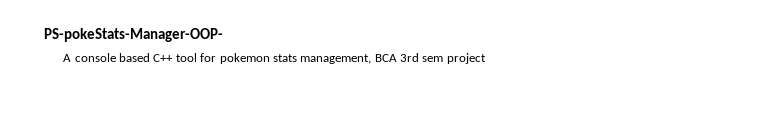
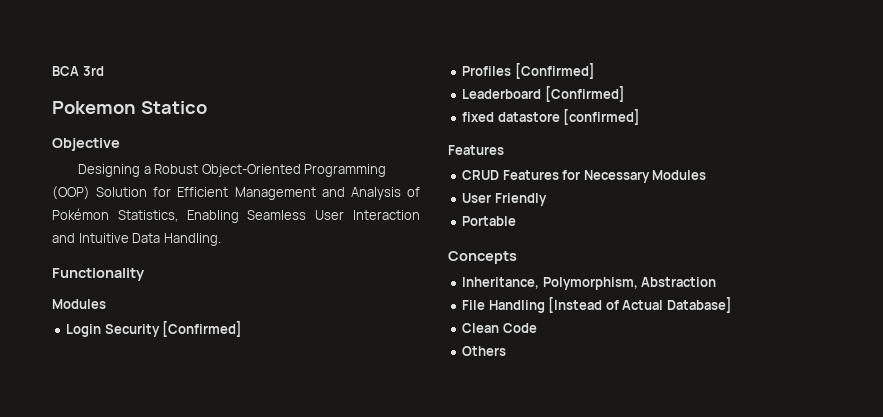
- PS-pokeStats-Manager-OOP-
- A console based C++ tool for pokemon stats management, BCA 3rd sem project
+ BCA 3rd
+ Pokemon Statico
+ Objective
+ Designing a Robust Object-Oriented Programming (OOP) Solution for Efficient Management and Analysis of Pokémon Statistics, Enabling Seamless User Interaction and Intuitive Data Handling.
+ Functionality
+ Modules
+ Login Security [Confirmed]
+ Profiles [Confirmed]
+ Leaderboard [Confirmed]
+ fixed datastore [confirmed]
+ Features
+ CRUD Features for Necessary Modules
+ User Friendly
+ Portable
+ Concepts
+ Inheritance, Polymorphism, Abstraction
+ File Handling [Instead of Actual Database]
+ Clean Code
+ Others

